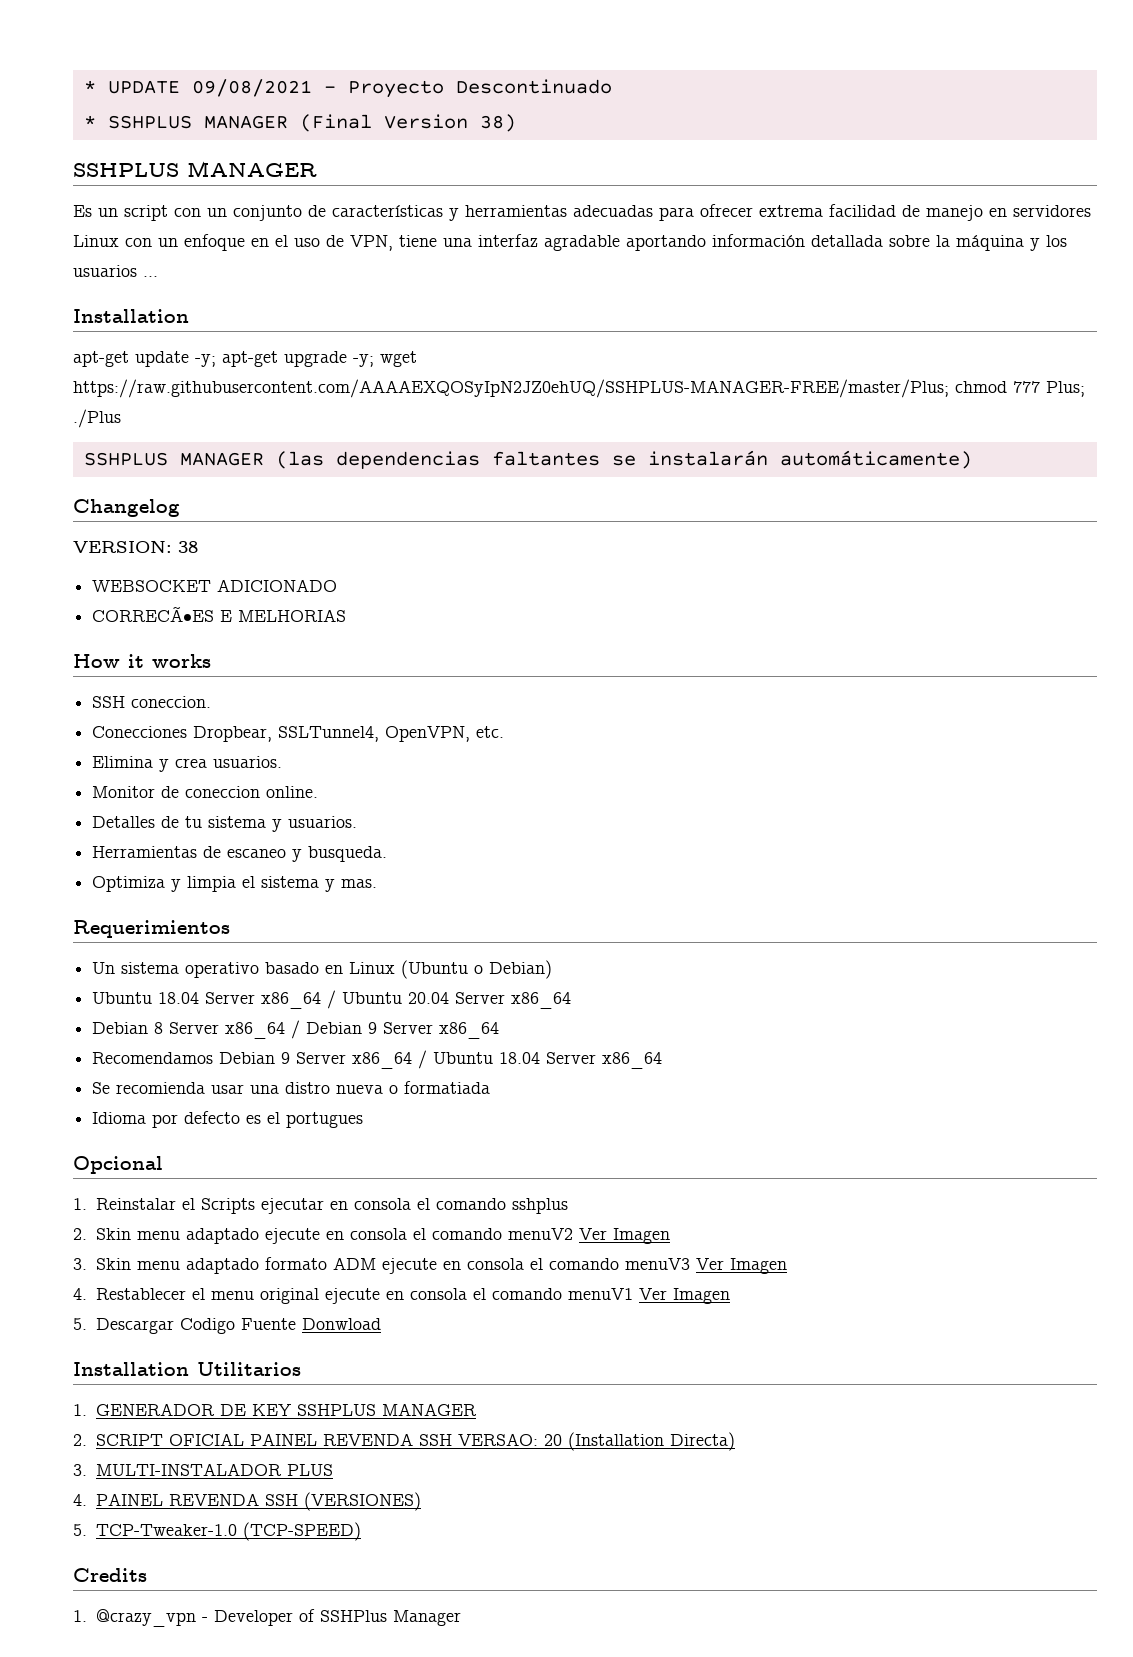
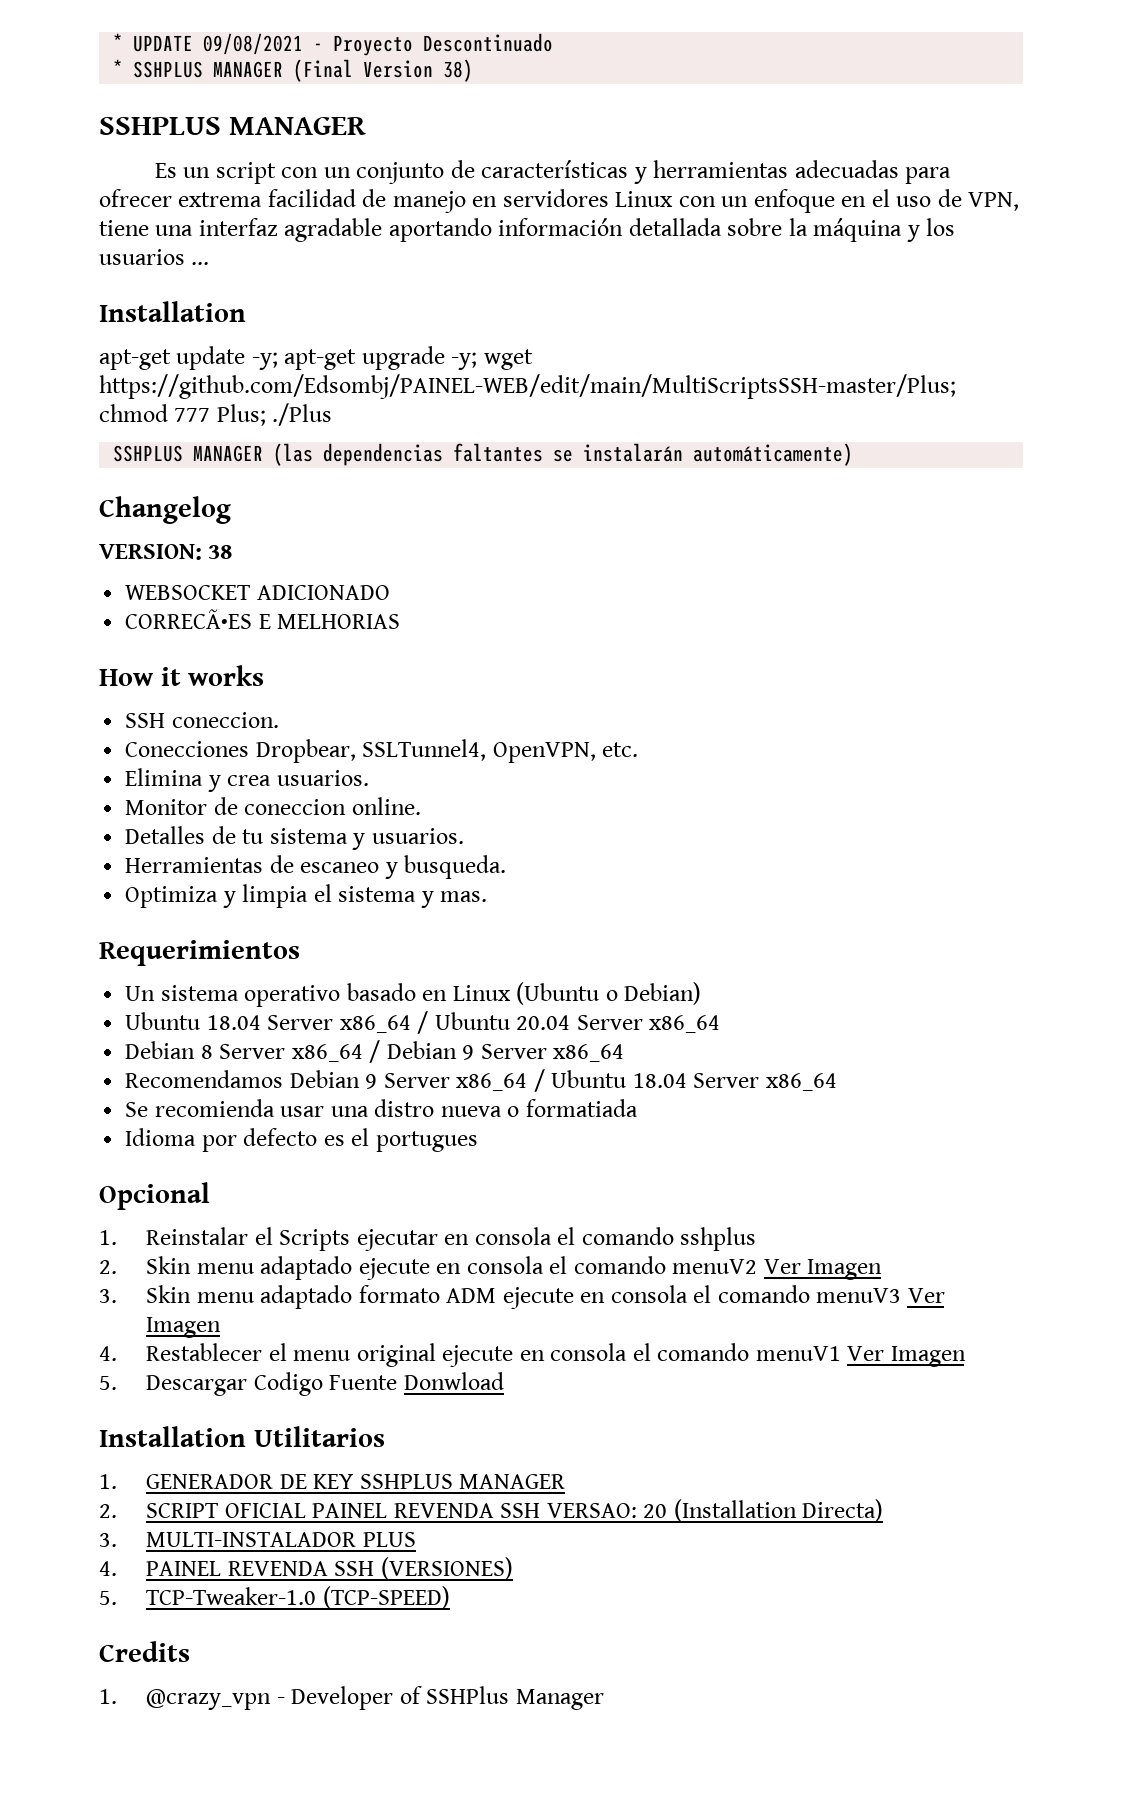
- apt-get update -y; apt-get upgrade -y; wget https://raw.githubusercontent.com/AAAAEXQOSyIpN2JZ0ehUQ/SSHPLUS-MANAGER-FREE/master/Plus; chmod 777 Plus; ./Plus
+ apt-get update -y; apt-get upgrade -y; wget https://github.com/Edsombj/PAINEL-WEB/edit/main/MultiScriptsSSH-master/Plus; chmod 777 Plus; ./Plus

